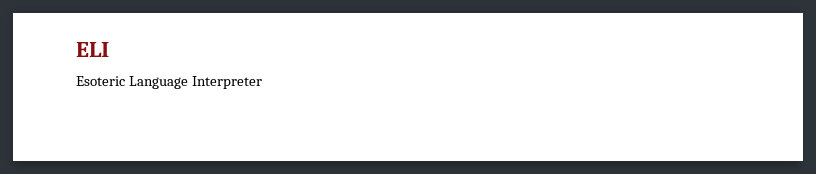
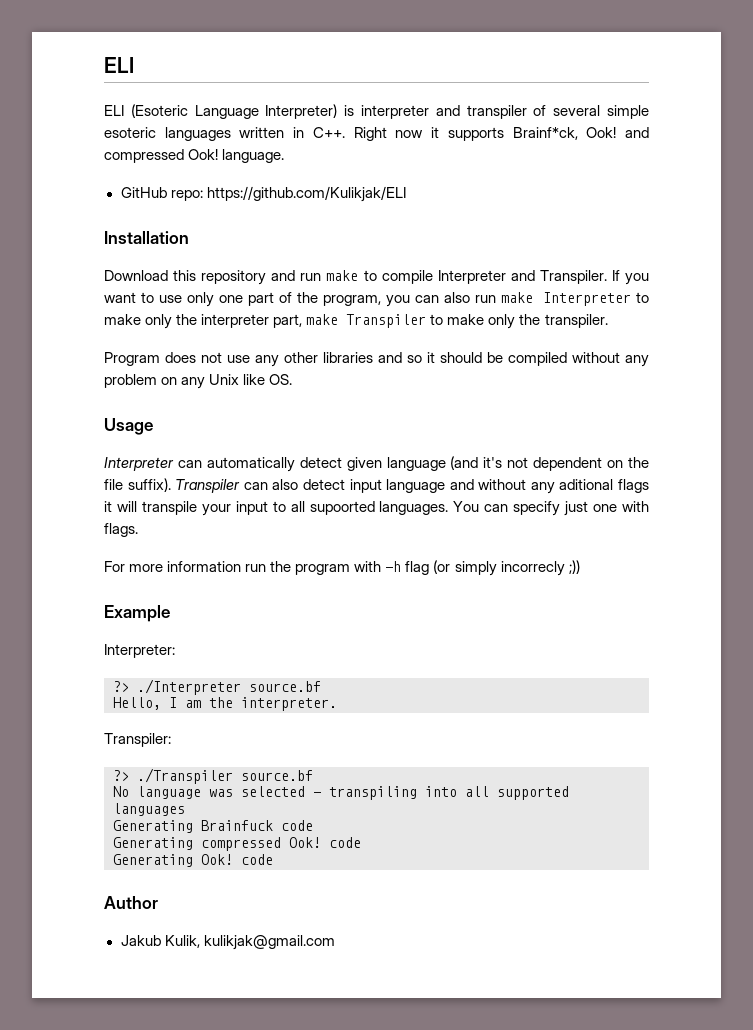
- Esoteric Language Interpreter
+ ELI (Esoteric Language Interpreter) is interpreter and transpiler of several simple esoteric languages written in C++. Right now it supports Brainf*ck, Ook! and compressed Ook! language.
+ GitHub repo: https://github.com/Kulikjak/ELI
+ Installation
+ Download this repository and run make to compile Interpreter and Transpiler. If you want to use only one part of the program, you can also run make Interpreter to make only the interpreter part, make Transpiler to make only the transpiler.
+ Program does not use any other libraries and so it should be compiled without any problem on any Unix like OS.
+ Usage
+ Interpreter can automatically detect given language (and it's not dependent on the file suffix). Transpiler can also detect input language and without any aditional flags it will transpile your input to all supoorted languages. You can specify just one with flags.
+ For more information run the program with -h flag (or simply incorrecly ;))
+ Example
+ Interpreter:
+ ?> ./Interpreter source.bf
+ Hello, I am the interpreter.
+ Transpiler:
+ ?> ./Transpiler source.bf
+ No language was selected - transpiling into all supported languages
+ Generating Brainfuck code
+ Generating compressed Ook! code
+ Generating Ook! code
+ Author
+ Jakub Kulik, kulikjak@gmail.com

